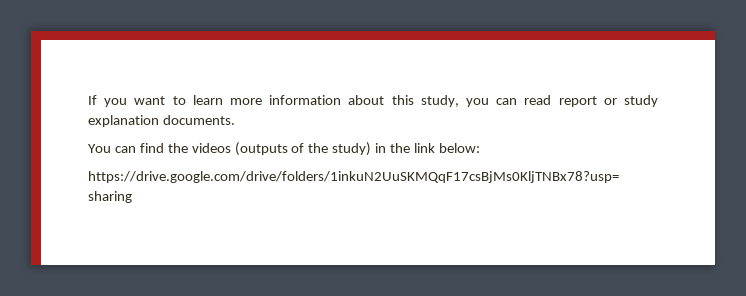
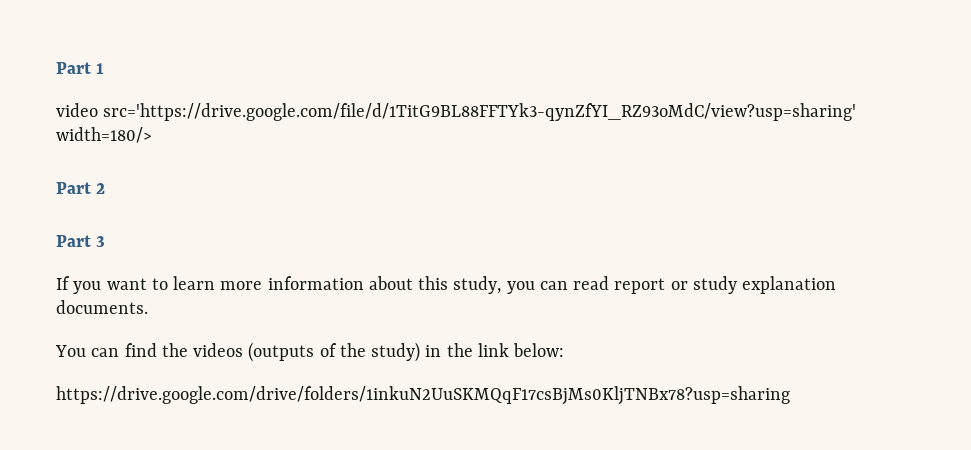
+ Part 1
+ video src='https://drive.google.com/file/d/1TitG9BL88FFTYk3-qynZfYI_RZ93oMdC/view?usp=sharing' width=180/>
+ Part 2
+ Part 3

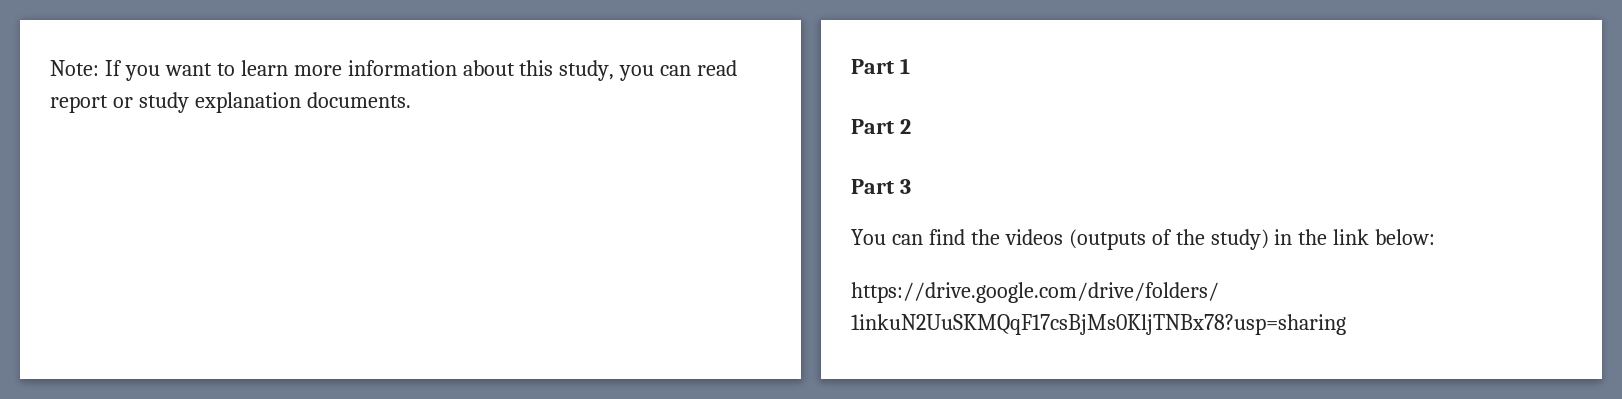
- Part 1
- video src='https://drive.google.com/file/d/1TitG9BL88FFTYk3-qynZfYI_RZ93oMdC/view?usp=sharing' width=180/>
- Part 2
- Part 3
- If you want to learn more information about this study, you can read report or study explanation documents.
+ Note: If you want to learn more information about this study, you can read report or study explanation documents.
+ Part 1
+ Part 2
+ Part 3

